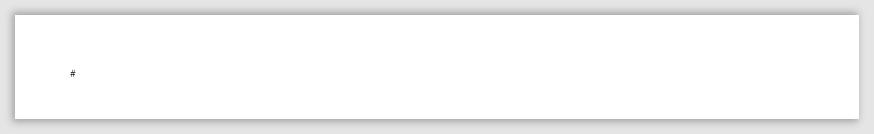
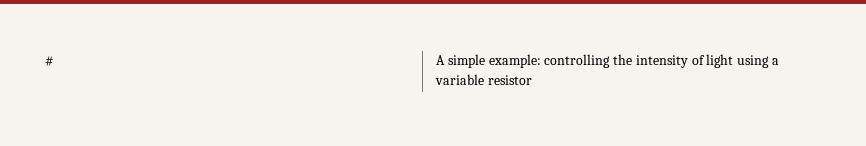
+ A simple example: controlling the intensity of light using a variable resistor

